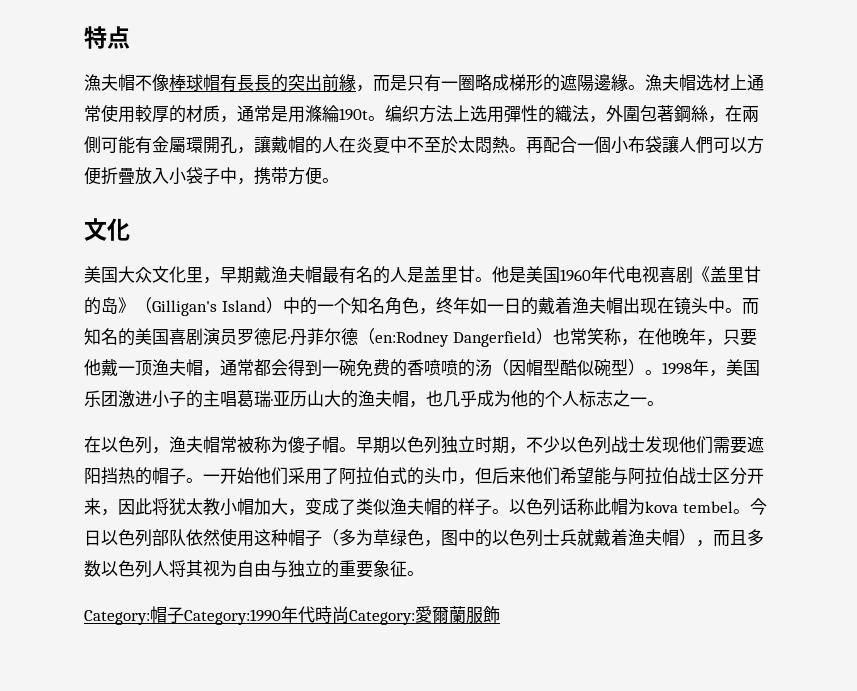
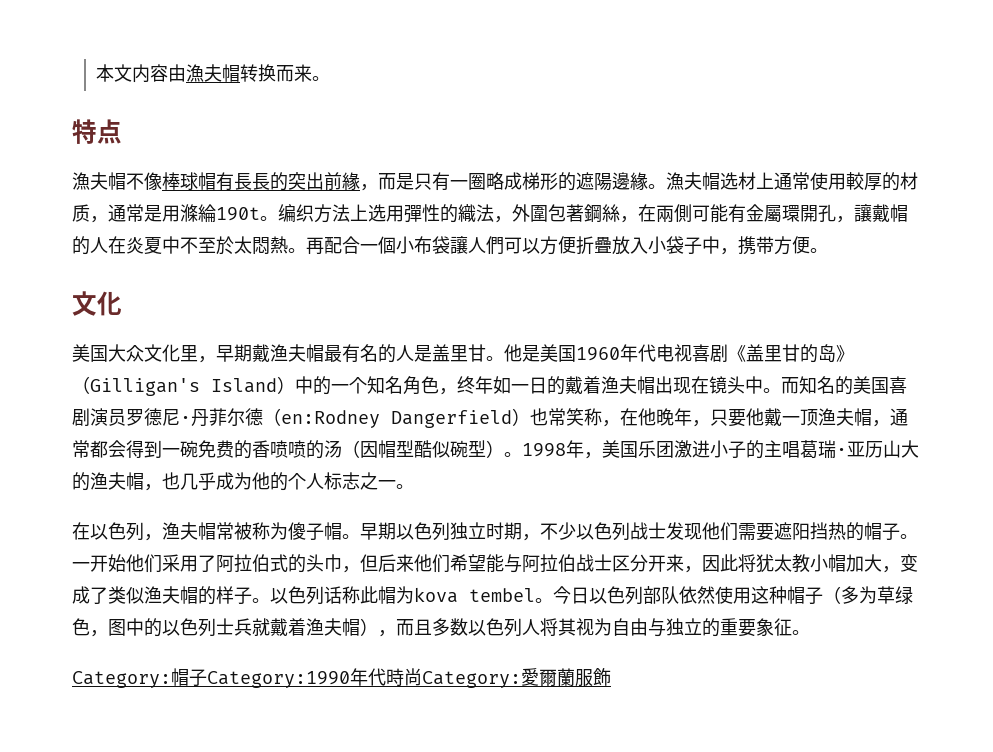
+ 本文内容由漁夫帽转换而来。

